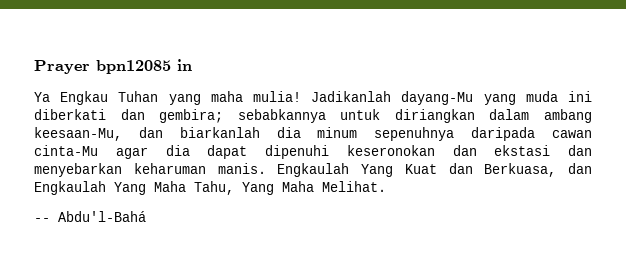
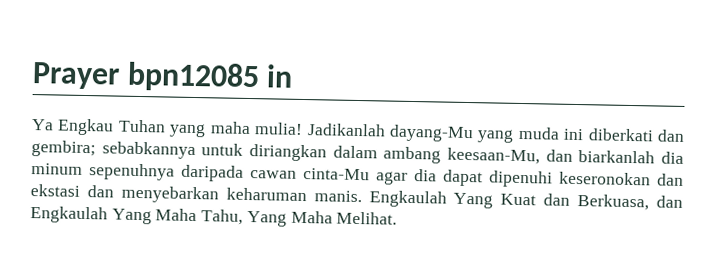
- -- Abdu'l-Bahá

